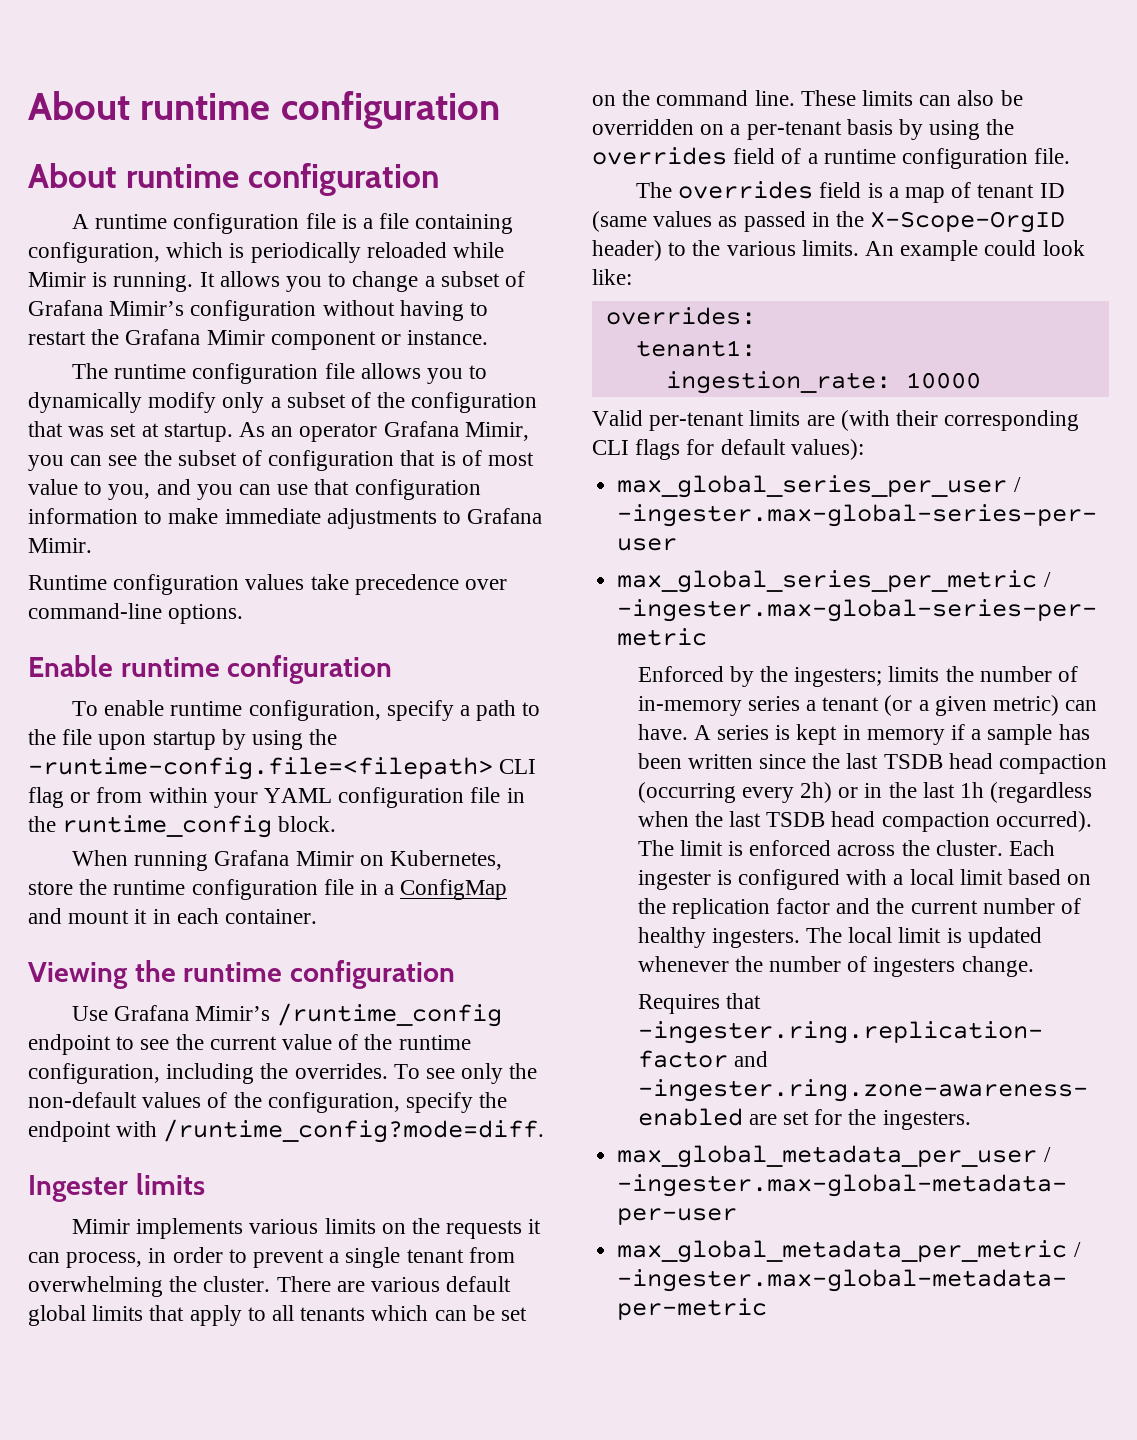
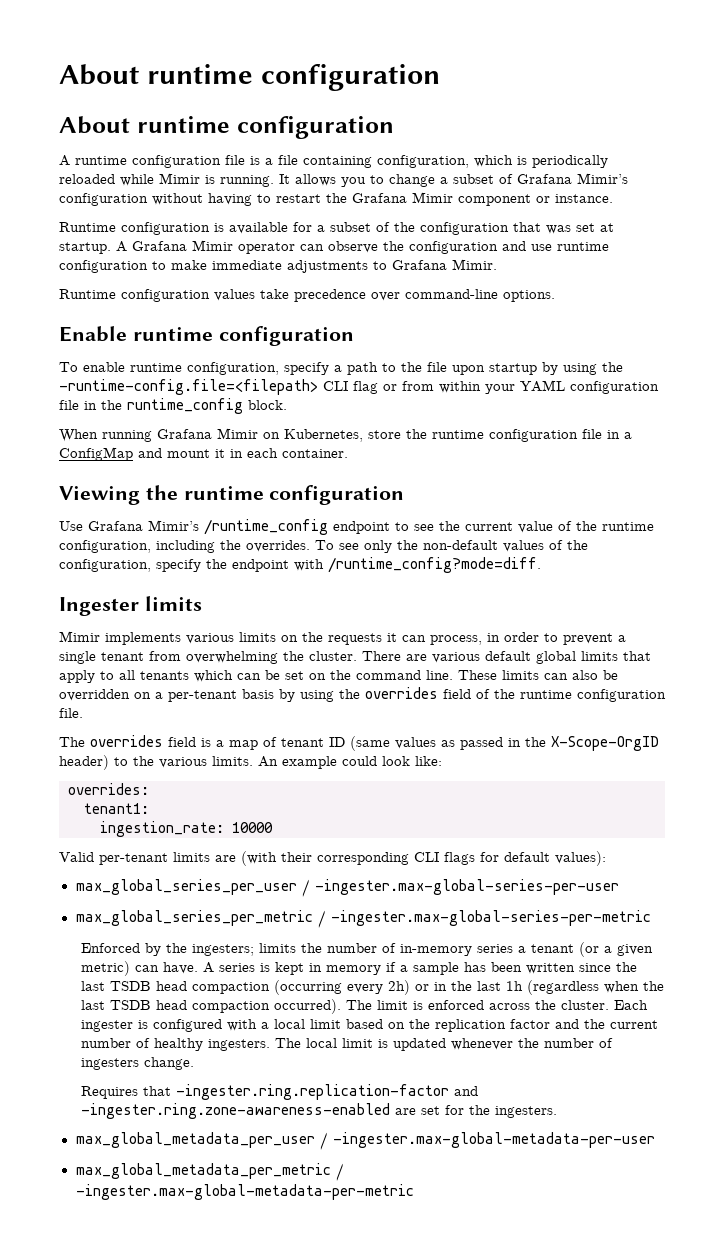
- The runtime configuration file allows you to dynamically modify only a subset of the configuration that was set at startup.
+ Runtime configuration is available for a subset of the configuration that was set at startup.
- As an operator Grafana Mimir, you can see the subset of configuration that is of most value to you, and you can use that configuration information to make immediate adjustments to Grafana Mimir.
+ A Grafana Mimir operator can observe the configuration and use runtime configuration to make immediate adjustments to Grafana Mimir.
- These limits can also be overridden on a per-tenant basis by using the overrides field of a runtime configuration file.
+ These limits can also be overridden on a per-tenant basis by using the overrides field of the runtime configuration file.

